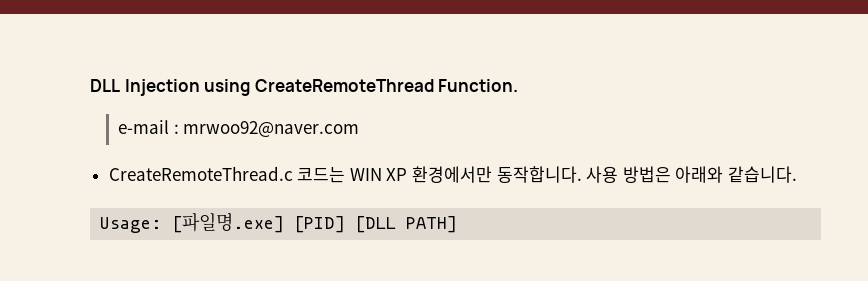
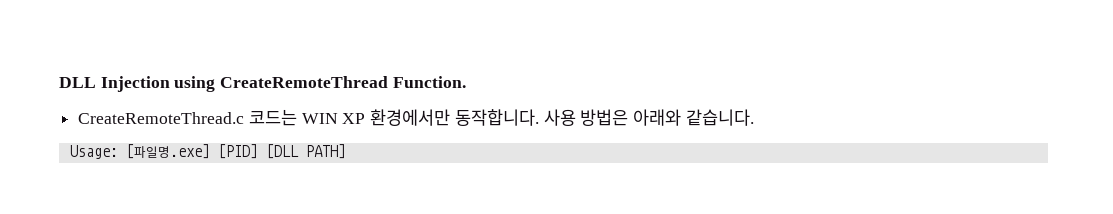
- e-mail : mrwoo92@naver.com

